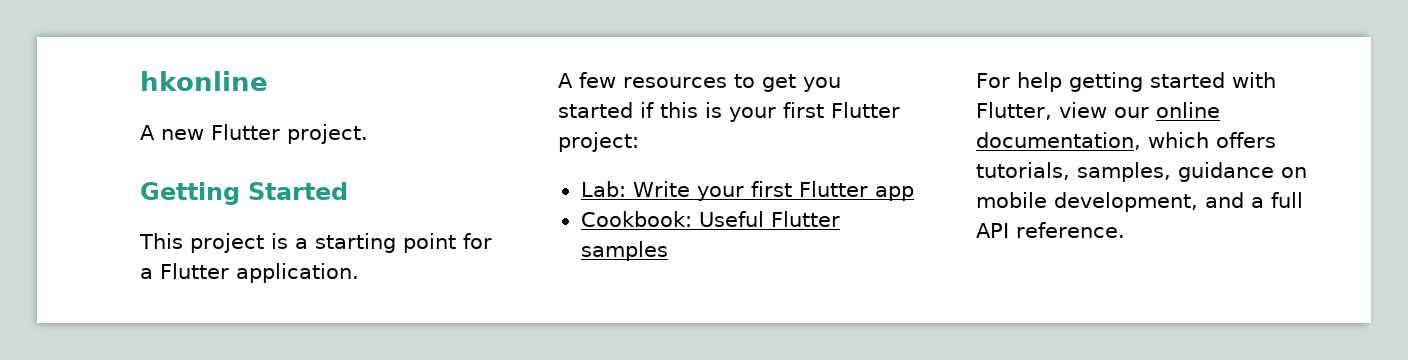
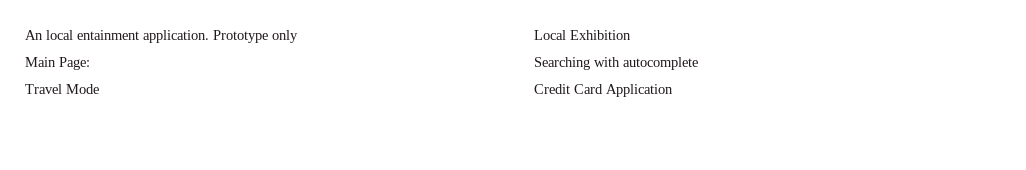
- hkonline
- A new Flutter project.
- Getting Started
- This project is a starting point for a Flutter application.
- A few resources to get you started if this is your first Flutter project:
- Lab: Write your first Flutter app
- Cookbook: Useful Flutter samples
- For help getting started with Flutter, view our online documentation, which offers tutorials, samples, guidance on mobile development, and a full API reference.
+ An local entainment application. Prototype only
+ Main Page:
+ Travel Mode
+ Local Exhibition
+ Searching with autocomplete
+ Credit Card Application

